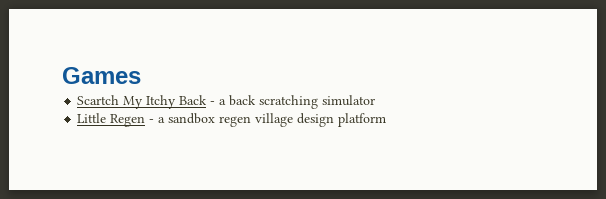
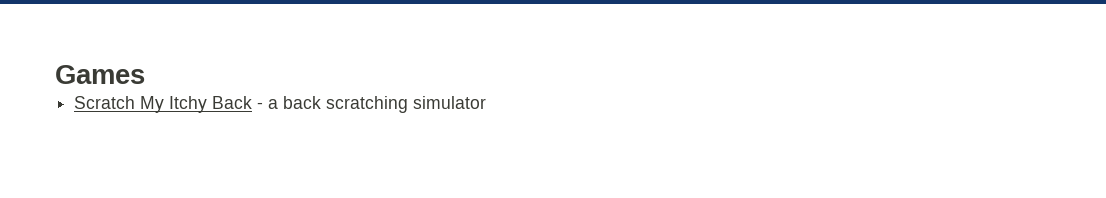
- Scartch My Itchy Back - a back scratching simulator
+ Scratch My Itchy Back - a back scratching simulator
- Little Regen - a sandbox regen village design platform

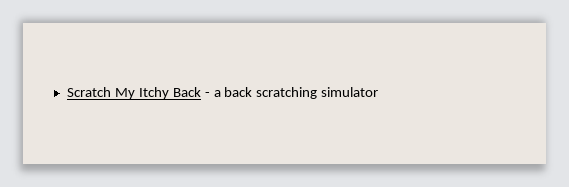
- Games

